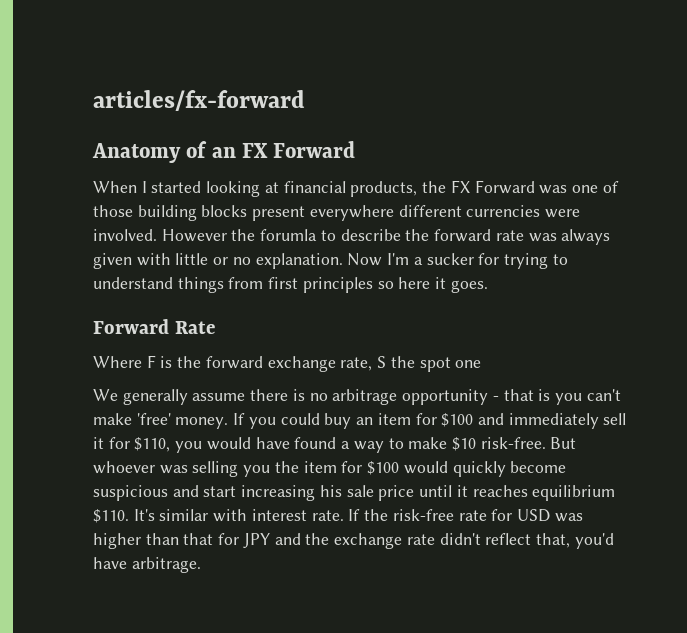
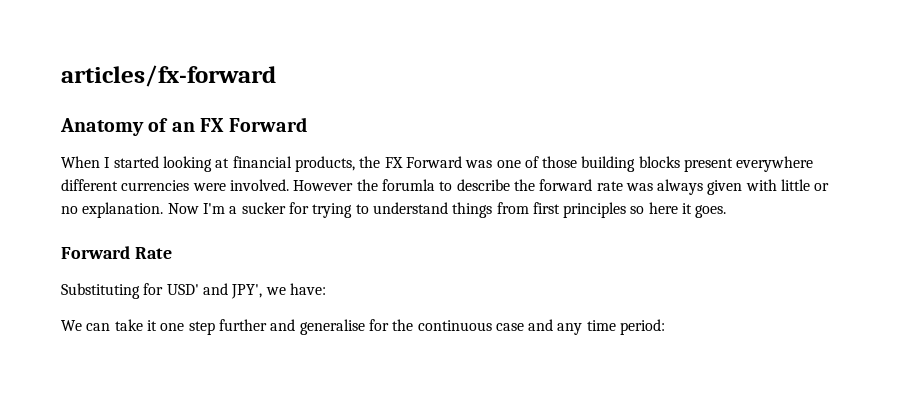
- Where F is the forward exchange rate, S the spot one
- We generally assume there is no arbitrage opportunity - that is you can't make 'free' money. If you could buy an item for $100 and immediately sell it for $110, you would have found a way to make $10 risk-free. But whoever was selling you the item for $100 would quickly become suspicious and start increasing his sale price until it reaches equilibrium $110. It's similar with interest rate. If the risk-free rate for USD was higher than that for JPY and the exchange rate didn't reflect that, you'd have arbitrage.
+ Substituting for USD' and JPY', we have:
+ We can take it one step further and generalise for the continuous case and any time period:

